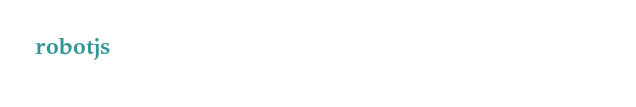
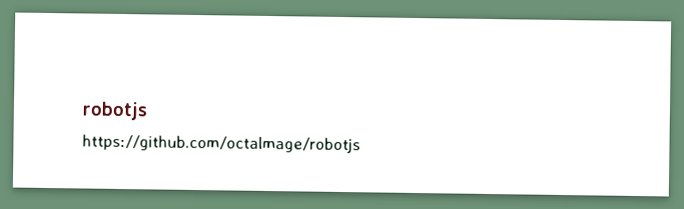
+ https://github.com/octalmage/robotjs

